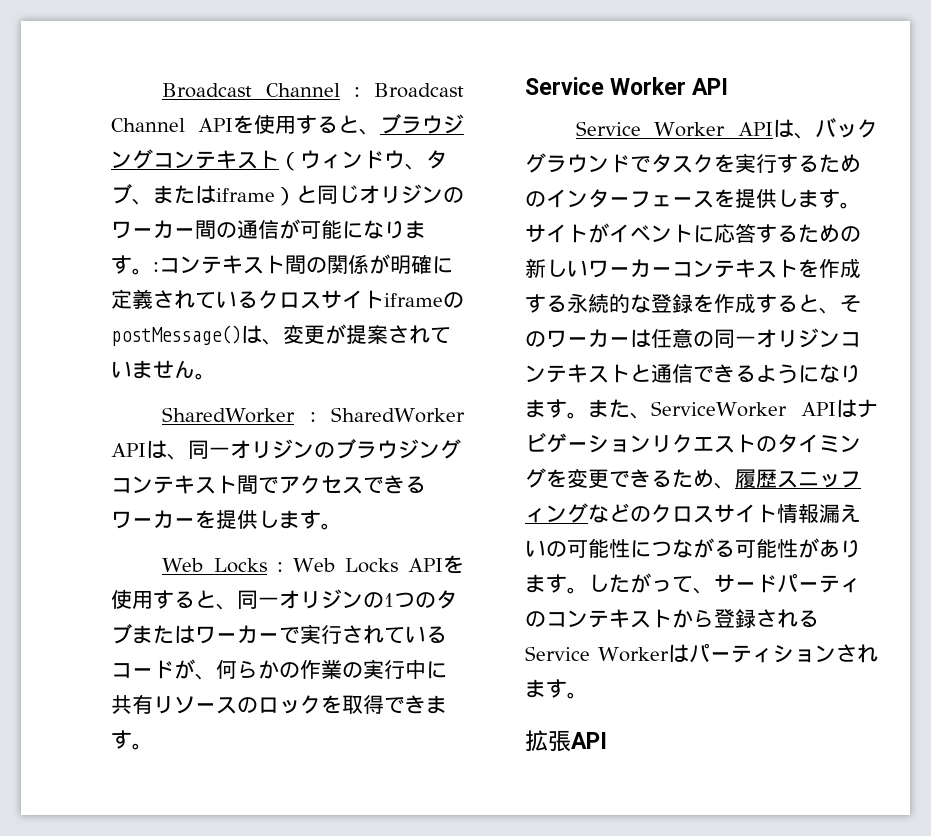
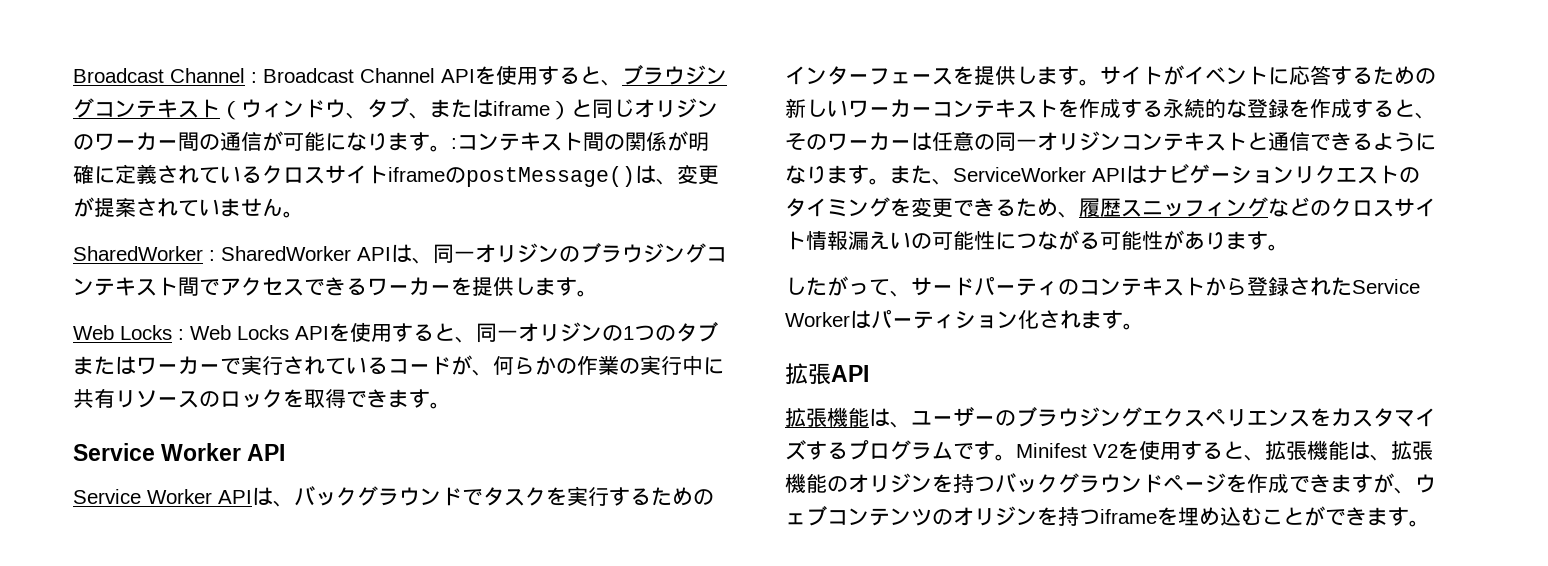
- また、ServiceWorker APIはナビゲーションリクエストのタイミングを変更できるため、履歴スニッフィングなどのクロスサイト情報漏えいの可能性につながる可能性があります。したがって、サードパーティのコンテキストから登録されるService Workerはパーティションされます。
+ また、ServiceWorker APIはナビゲーションリクエストのタイミングを変更できるため、履歴スニッフィングなどのクロスサイト情報漏えいの可能性につながる可能性があります。
+ したがって、サードパーティのコンテキストから登録されたService Workerはパーティション化されます。
+ 拡張機能は、ユーザーのブラウジングエクスペリエンスをカスタマイズするプログラムです。Minifest V2を使用すると、拡張機能は、拡張機能のオリジンを持つバックグラウンドページを作成できますが、ウェブコンテンツのオリジンを持つiframeを埋め込むことができます。

